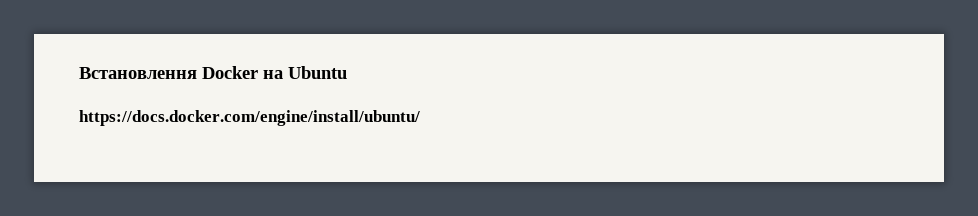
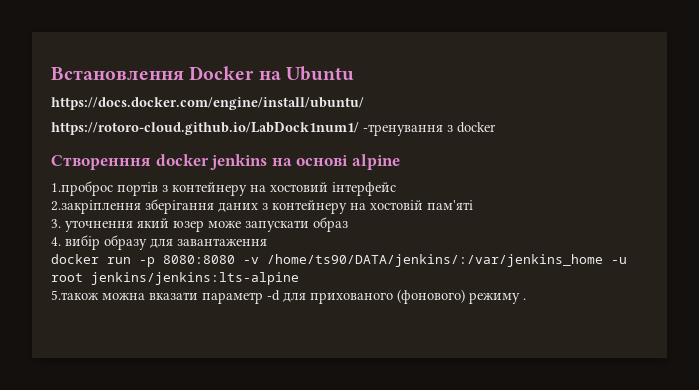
+ https://rotoro-cloud.github.io/LabDock1num1/ -тренування з docker
+ Створенння docker jenkins на основі alpine
+ 1.проброс портів з контейнеру на хостовий інтерфейс
+ 2.закріплення зберігання даних з контейнеру на хостовій пам'яті
+ 3. уточнення який юзер може запускати образ
+ 4. вибір образу для завантаження
+ docker run -p 8080:8080 -v /home/ts90/DATA/jenkins/:/var/jenkins_home -u root jenkins/jenkins:lts-alpine
+ 5.також можна вказати параметр -d для прихованого (фонового) режиму .

